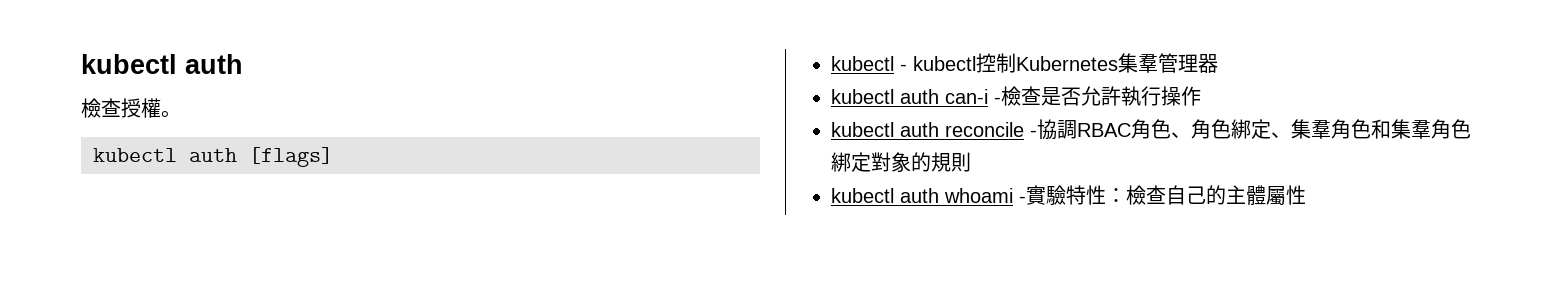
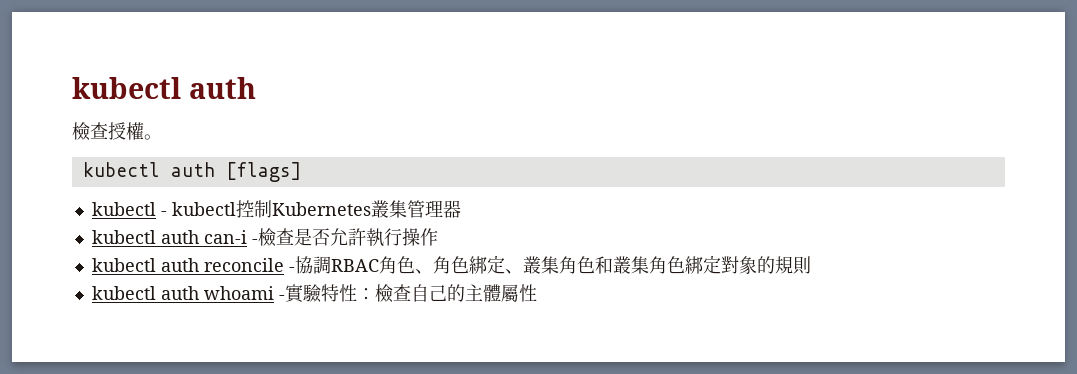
- kubectl - kubectl控制Kubernetes集羣管理器
+ kubectl - kubectl控制Kubernetes叢集管理器
- kubectl auth reconcile -協調RBAC角色、角色綁定、集羣角色和集羣角色綁定對象的規則
+ kubectl auth reconcile -協調RBAC角色、角色綁定、叢集角色和叢集角色綁定對象的規則

